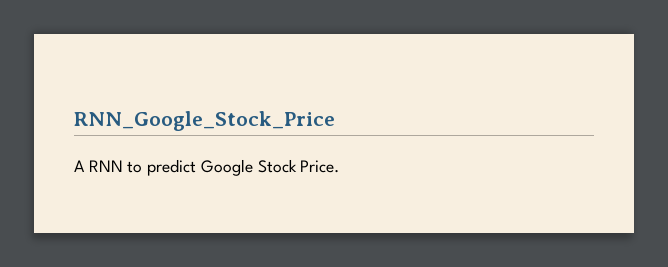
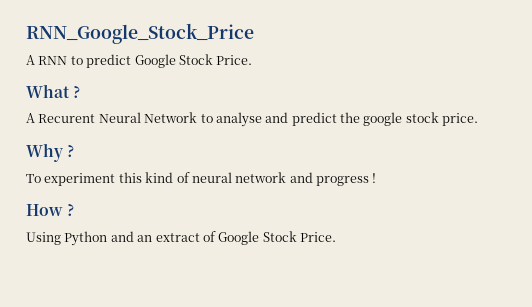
+ What ?
+ A Recurent Neural Network to analyse and predict the google stock price.
+ Why ?
+ To experiment this kind of neural network and progress !
+ How ?
+ Using Python and an extract of Google Stock Price.

